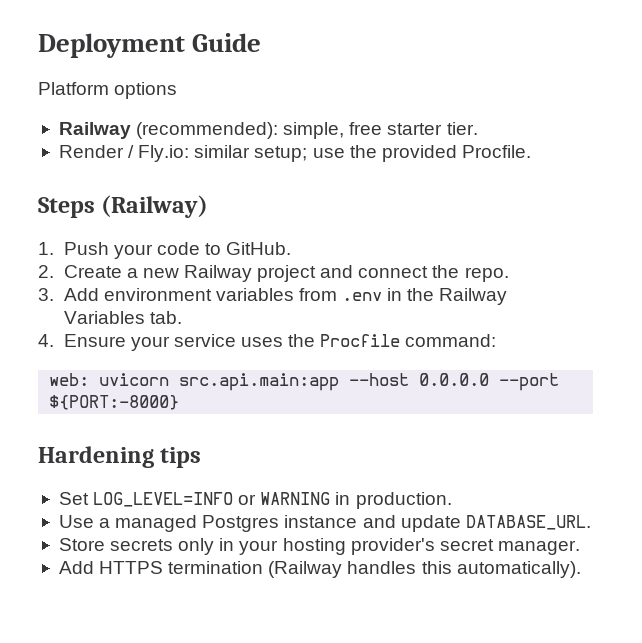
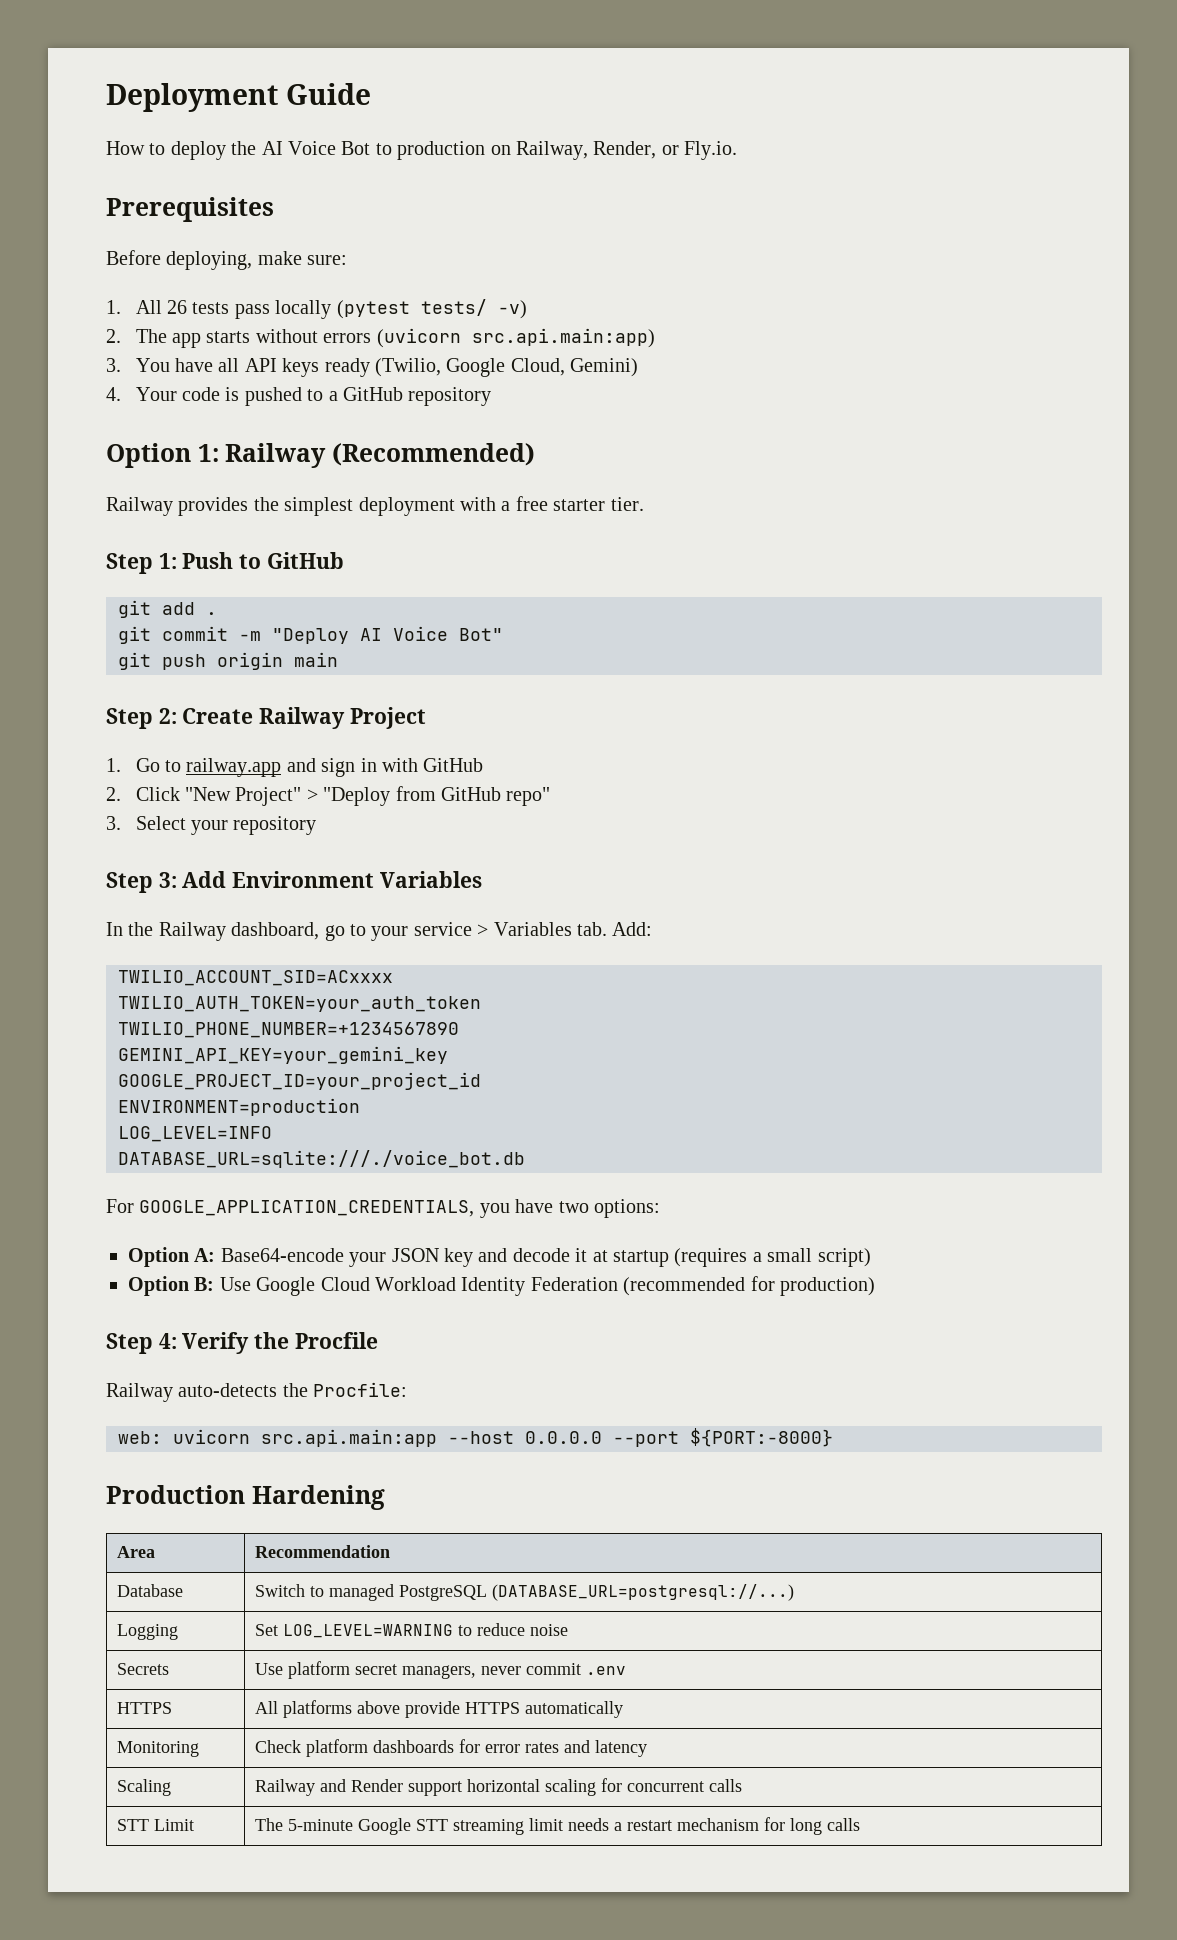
- Platform options
- Railway (recommended): simple, free starter tier.
- Render / Fly.io: similar setup; use the provided Procfile.
- Steps (Railway)
- 1. Push your code to GitHub.
- 2. Create a new Railway project and connect the repo.
- 3. Add environment variables from .env in the Railway Variables tab.
- 4. Ensure your service uses the Procfile command:
+ How to deploy the AI Voice Bot to production on Railway, Render, or Fly.io.
+ Prerequisites
+ Before deploying, make sure:
+ 1. All 26 tests pass locally (pytest tests/ -v)
+ 2. The app starts without errors (uvicorn src.api.main:app)
+ 3. You have all API keys ready (Twilio, Google Cloud, Gemini)
+ 4. Your code is pushed to a GitHub repository
+ Option 1: Railway (Recommended)
+ Railway provides the simplest deployment with a free starter tier.
+ Step 1: Push to GitHub
+ git add .
+ git commit -m "Deploy AI Voice Bot"
+ git push origin main
+ Step 2: Create Railway Project
+ 1. Go to railway.app and sign in with GitHub
+ 2. Click "New Project" > "Deploy from GitHub repo"
+ 3. Select your repository
+ Step 3: Add Environment Variables
+ In the Railway dashboard, go to your service > Variables tab. Add:
+ TWILIO_ACCOUNT_SID=ACxxxx
+ TWILIO_AUTH_TOKEN=your_auth_token
+ TWILIO_PHONE_NUMBER=+1234567890
+ GEMINI_API_KEY=your_gemini_key
+ GOOGLE_PROJECT_ID=your_project_id
+ ENVIRONMENT=production
+ LOG_LEVEL=INFO
+ DATABASE_URL=sqlite:///./voice_bot.db
+ For GOOGLE_APPLICATION_CREDENTIALS, you have two options:
+ Option A: Base64-encode your JSON key and decode it at startup (requires a small script)
+ Option B: Use Google Cloud Workload Identity Federation (recommended for production)
+ Step 4: Verify the Procfile
+ Railway auto-detects the Procfile:
- Hardening tips
- Set LOG_LEVEL=INFO or WARNING in production.
- Use a managed Postgres instance and update DATABASE_URL.
- Store secrets only in your hosting provider's secret manager.
- Add HTTPS termination (Railway handles this automatically).
+ Production Hardening
+ Area | Recommendation
+ Database | Switch to managed PostgreSQL (DATABASE_URL=postgresql://...)
+ Logging | Set LOG_LEVEL=WARNING to reduce noise
+ Secrets | Use platform secret managers, never commit .env
+ HTTPS | All platforms above provide HTTPS automatically
+ Monitoring | Check platform dashboards for error rates and latency
+ Scaling | Railway and Render support horizontal scaling for concurrent calls
+ STT Limit | The 5-minute Google STT streaming limit needs a restart mechanism for long calls

